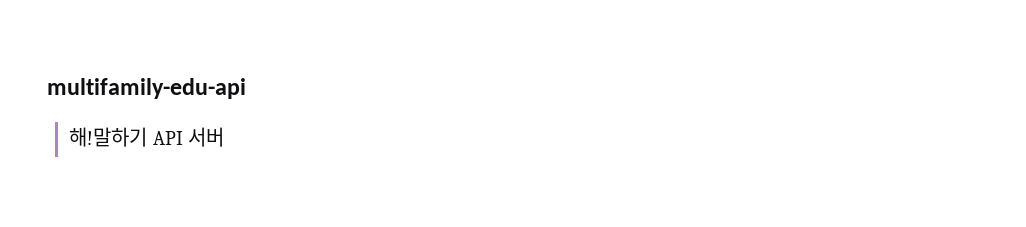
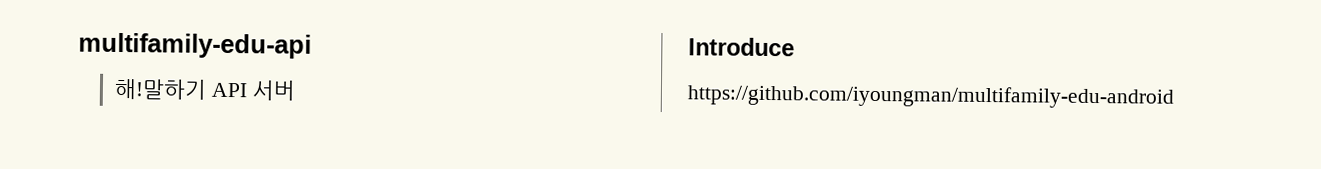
+ Introduce
+ https://github.com/iyoungman/multifamily-edu-android

